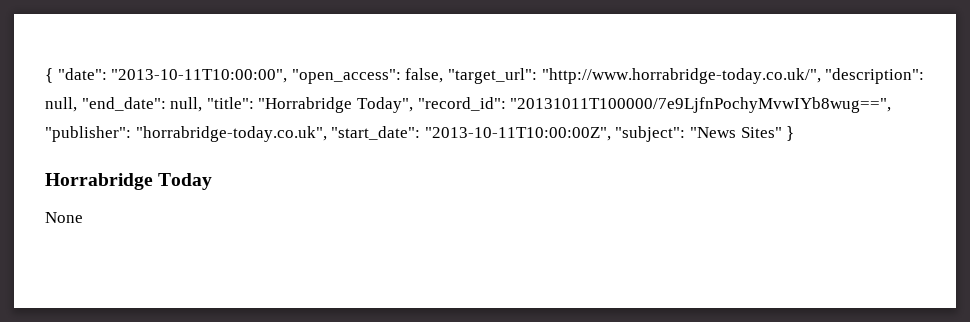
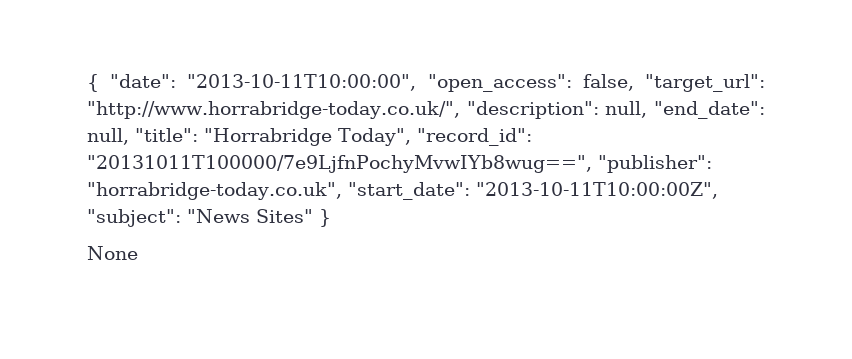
- Horrabridge Today

